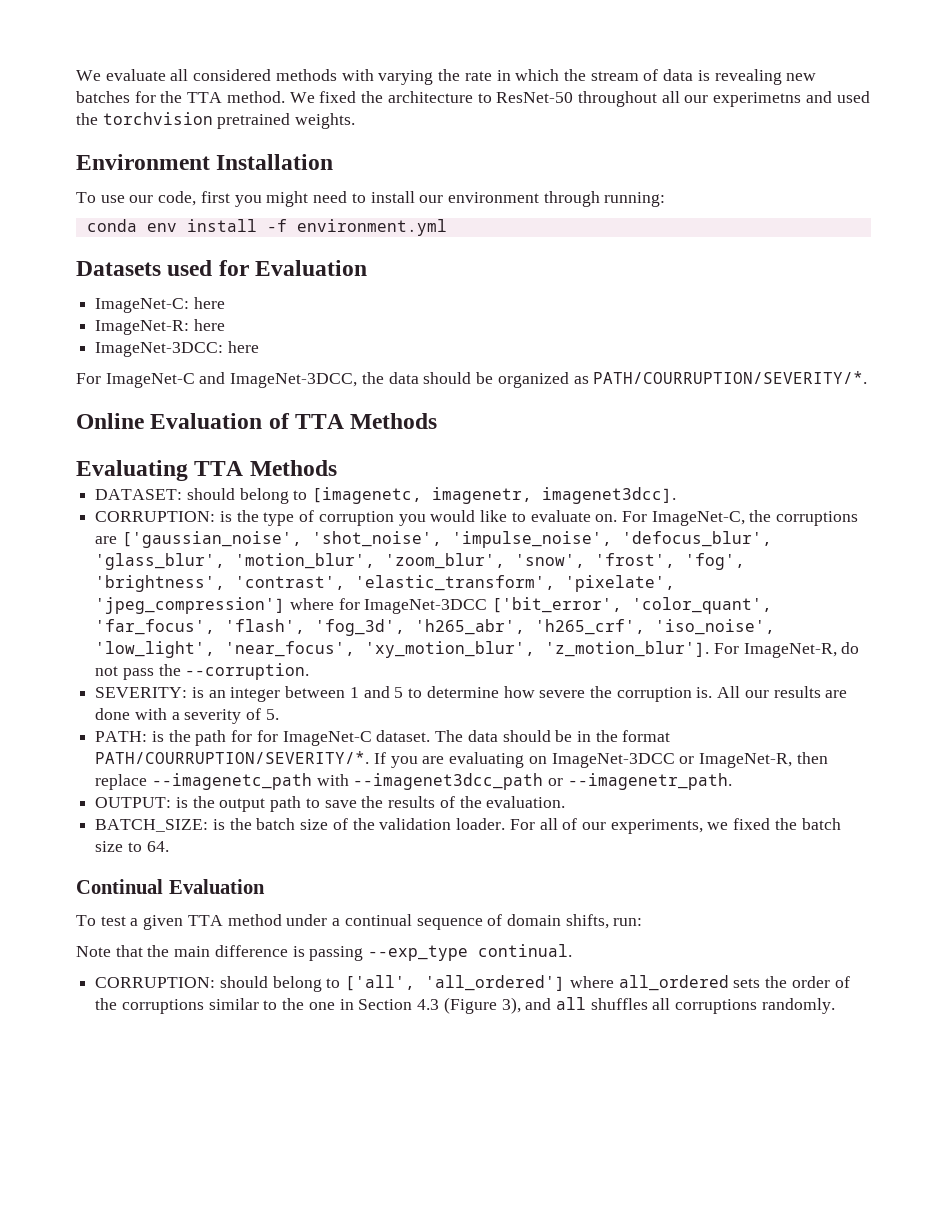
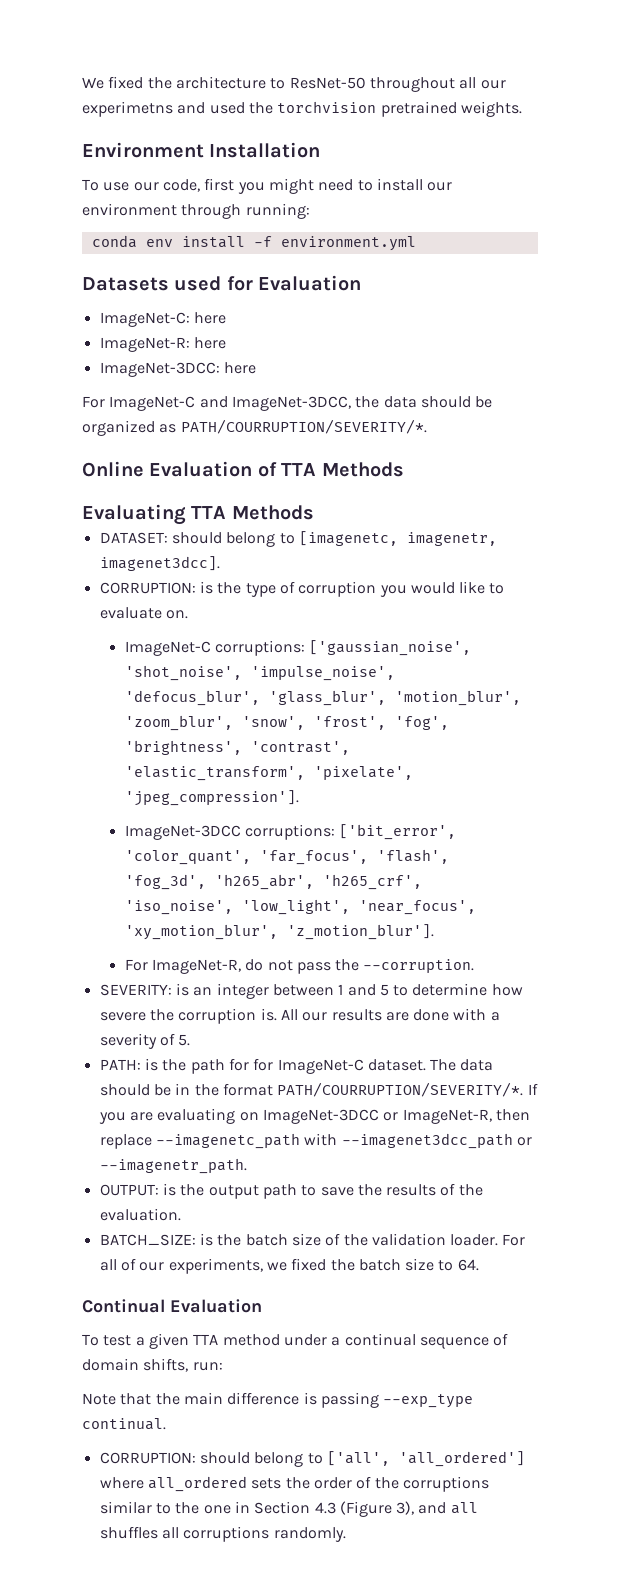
- We evaluate all considered methods with varying the rate in which the stream of data is revealing new batches for the TTA method. We fixed the architecture to ResNet-50 throughout all our experimetns and used the torchvision pretrained weights.
+ We fixed the architecture to ResNet-50 throughout all our experimetns and used the torchvision pretrained weights.
- CORRUPTION: is the type of corruption you would like to evaluate on. For ImageNet-C, the corruptions are ['gaussian_noise', 'shot_noise', 'impulse_noise', 'defocus_blur', 'glass_blur', 'motion_blur', 'zoom_blur', 'snow', 'frost', 'fog', 'brightness', 'contrast', 'elastic_transform', 'pixelate', 'jpeg_compression'] where for ImageNet-3DCC ['bit_error', 'color_quant', 'far_focus', 'flash', 'fog_3d', 'h265_abr', 'h265_crf', 'iso_noise', 'low_light', 'near_focus', 'xy_motion_blur', 'z_motion_blur']. For ImageNet-R, do not pass the --corruption.
+ CORRUPTION: is the type of corruption you would like to evaluate on.
+ ImageNet-C corruptions: ['gaussian_noise', 'shot_noise', 'impulse_noise', 'defocus_blur', 'glass_blur', 'motion_blur', 'zoom_blur', 'snow', 'frost', 'fog', 'brightness', 'contrast', 'elastic_transform', 'pixelate', 'jpeg_compression'].
+ ImageNet-3DCC corruptions: ['bit_error', 'color_quant', 'far_focus', 'flash', 'fog_3d', 'h265_abr', 'h265_crf', 'iso_noise', 'low_light', 'near_focus', 'xy_motion_blur', 'z_motion_blur'].
+ For ImageNet-R, do not pass the --corruption.

